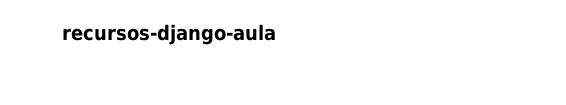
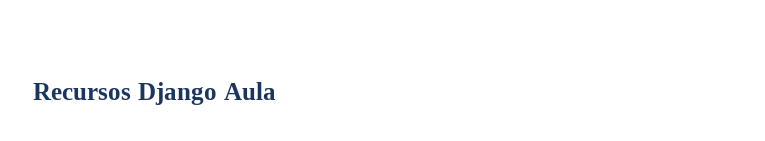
- recursos-django-aula
+ Recursos Django Aula

